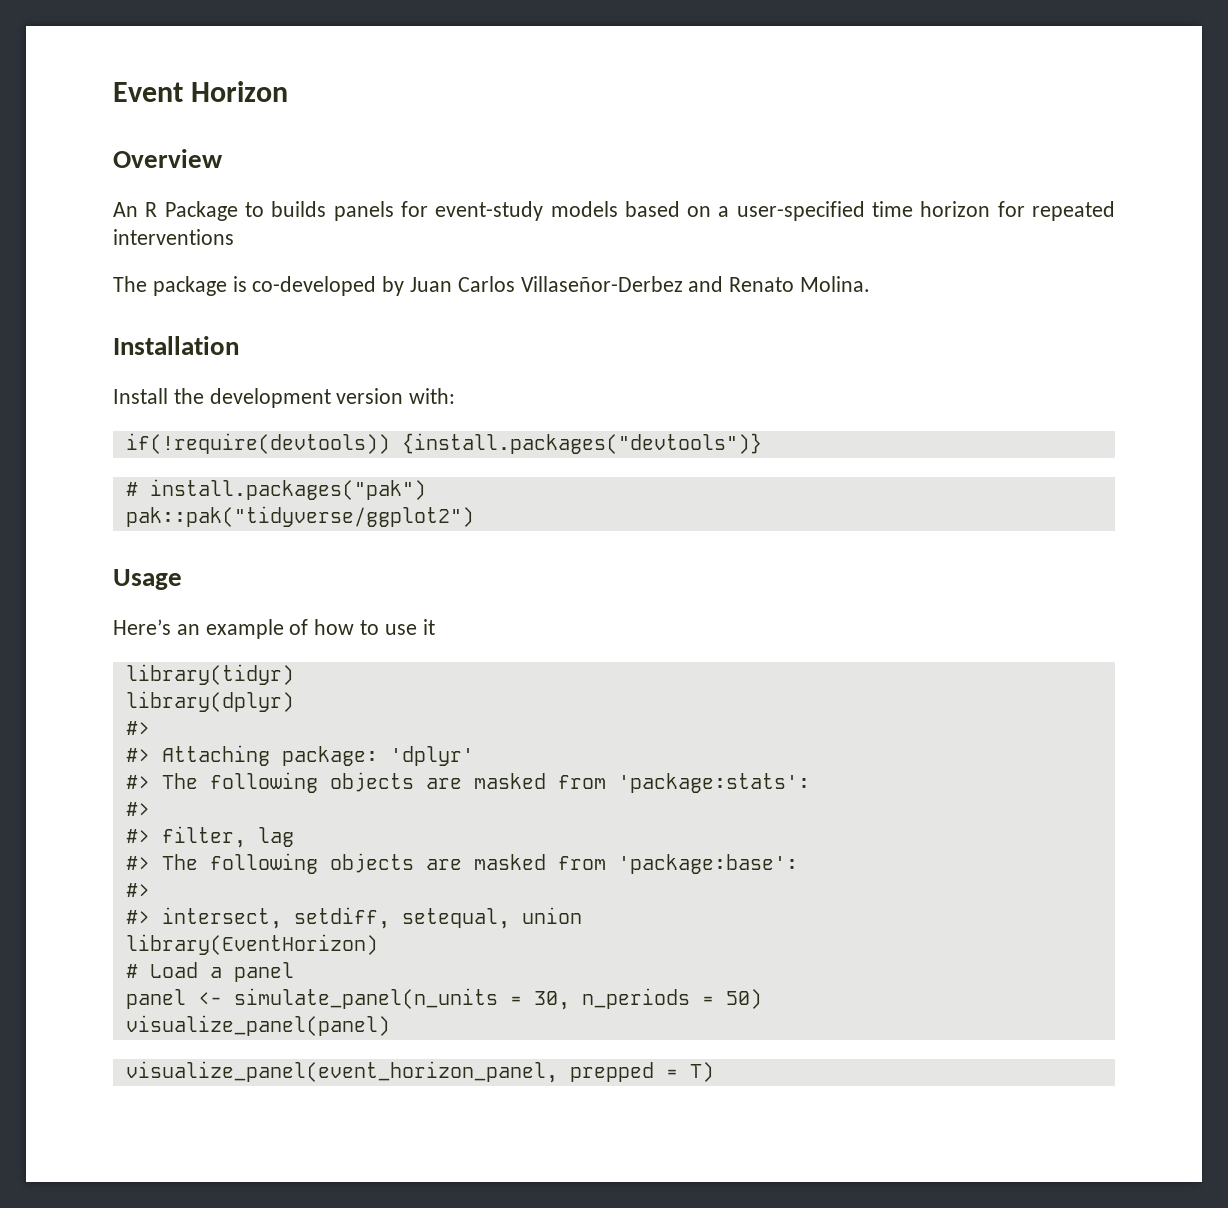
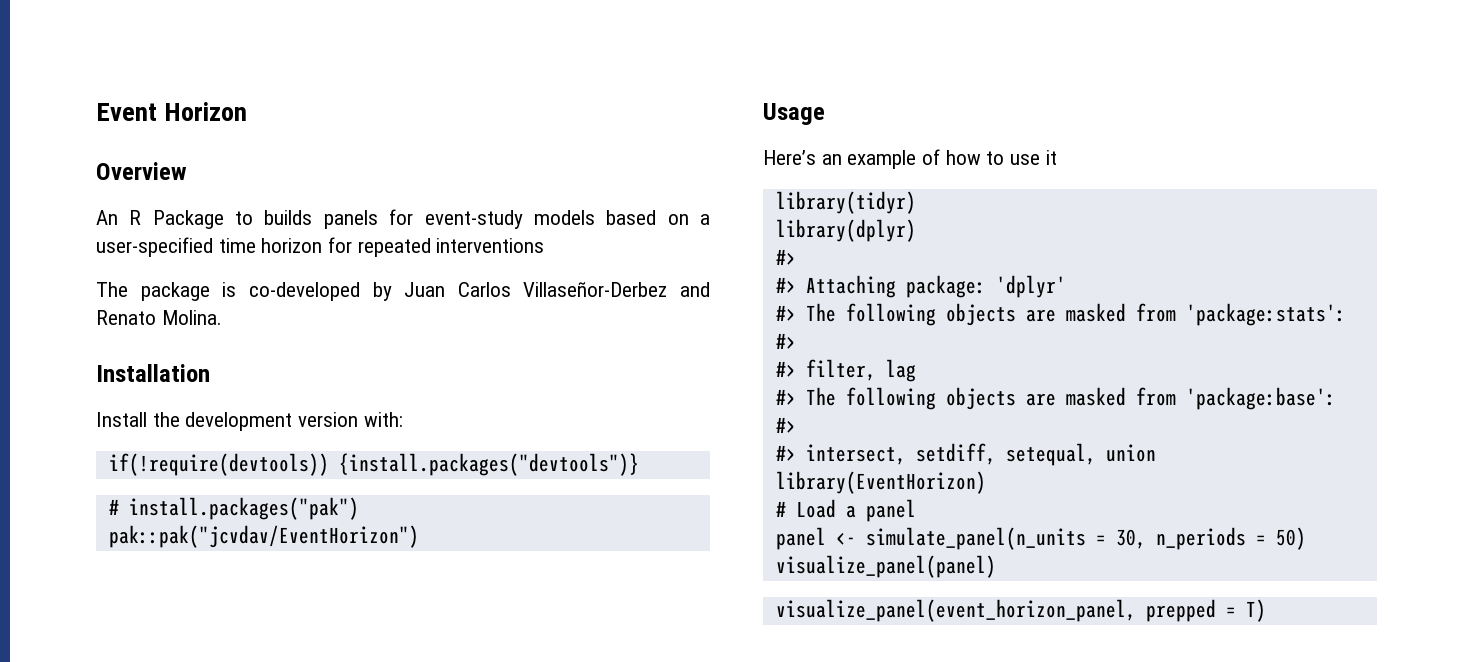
- pak::pak("tidyverse/ggplot2")
+ pak::pak("jcvdav/EventHorizon")

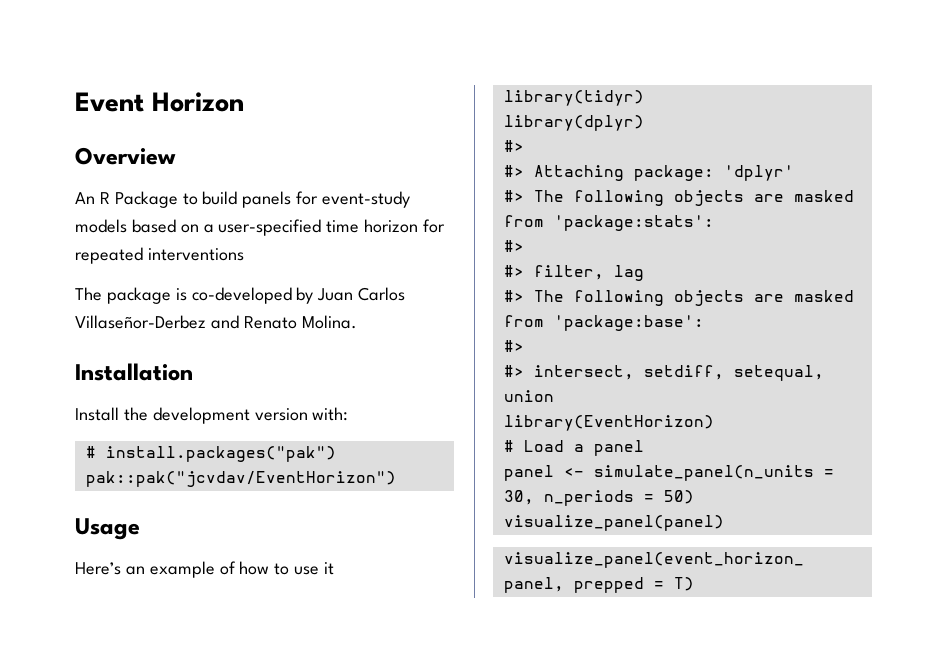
- An R Package to builds panels for event-study models based on a user-specified time horizon for repeated interventions
+ An R Package to build panels for event-study models based on a user-specified time horizon for repeated interventions
- if(!require(devtools)) {install.packages("devtools")}

